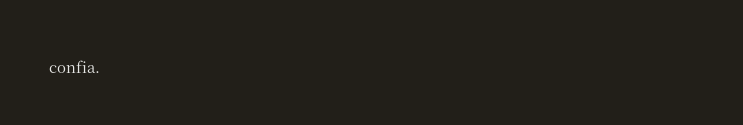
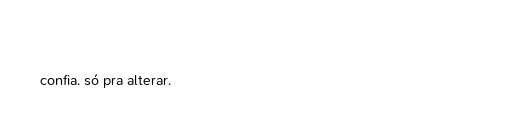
- confia.
+ confia. só pra alterar.

